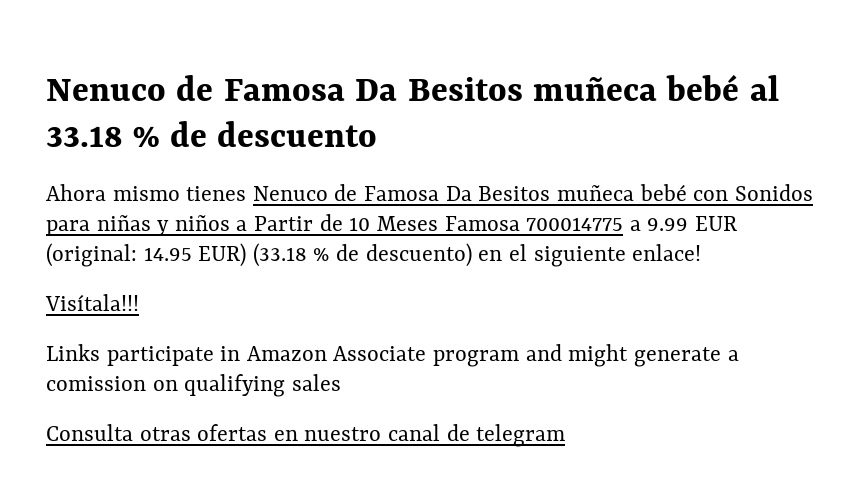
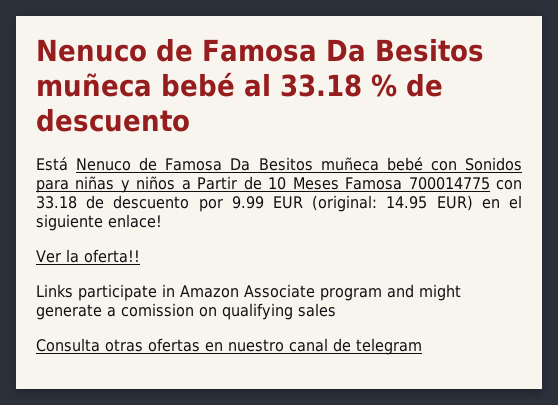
- Ahora mismo tienes Nenuco de Famosa Da Besitos muñeca bebé con Sonidos para niñas y niños a Partir de 10 Meses Famosa 700014775 a 9.99 EUR (original: 14.95 EUR) (33.18 % de descuento) en el siguiente enlace!
+ Está Nenuco de Famosa Da Besitos muñeca bebé con Sonidos para niñas y niños a Partir de 10 Meses Famosa 700014775 con 33.18 de descuento por 9.99 EUR (original: 14.95 EUR) en el siguiente enlace!
- Visítala!!!
+ Ver la oferta!!

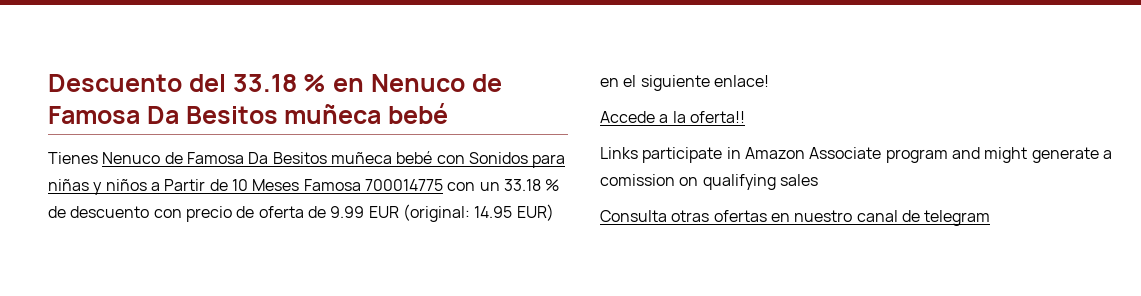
- Nenuco de Famosa Da Besitos muñeca bebé al 33.18 % de descuento
- Está Nenuco de Famosa Da Besitos muñeca bebé con Sonidos para niñas y niños a Partir de 10 Meses Famosa 700014775 con 33.18 de descuento por 9.99 EUR (original: 14.95 EUR) en el siguiente enlace!
+ Descuento del 33.18 % en Nenuco de Famosa Da Besitos muñeca bebé
+ Tienes Nenuco de Famosa Da Besitos muñeca bebé con Sonidos para niñas y niños a Partir de 10 Meses Famosa 700014775 con un 33.18 % de descuento con precio de oferta de 9.99 EUR (original: 14.95 EUR) en el siguiente enlace!
- Ver la oferta!!
+ Accede a la oferta!!

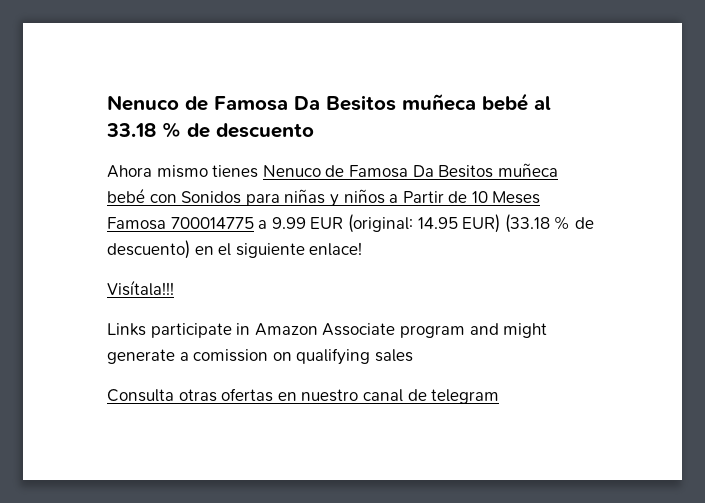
- Descuento del 33.18 % en Nenuco de Famosa Da Besitos muñeca bebé
- Tienes Nenuco de Famosa Da Besitos muñeca bebé con Sonidos para niñas y niños a Partir de 10 Meses Famosa 700014775 con un 33.18 % de descuento con precio de oferta de 9.99 EUR (original: 14.95 EUR) en el siguiente enlace!
+ Nenuco de Famosa Da Besitos muñeca bebé al 33.18 % de descuento
+ Ahora mismo tienes Nenuco de Famosa Da Besitos muñeca bebé con Sonidos para niñas y niños a Partir de 10 Meses Famosa 700014775 a 9.99 EUR (original: 14.95 EUR) (33.18 % de descuento) en el siguiente enlace!
- Accede a la oferta!!
+ Visítala!!!

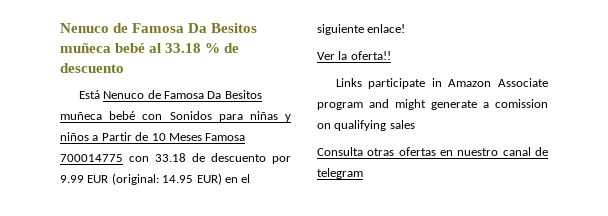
- Ahora mismo tienes Nenuco de Famosa Da Besitos muñeca bebé con Sonidos para niñas y niños a Partir de 10 Meses Famosa 700014775 a 9.99 EUR (original: 14.95 EUR) (33.18 % de descuento) en el siguiente enlace!
+ Está Nenuco de Famosa Da Besitos muñeca bebé con Sonidos para niñas y niños a Partir de 10 Meses Famosa 700014775 con 33.18 de descuento por 9.99 EUR (original: 14.95 EUR) en el siguiente enlace!
- Visítala!!!
+ Ver la oferta!!

